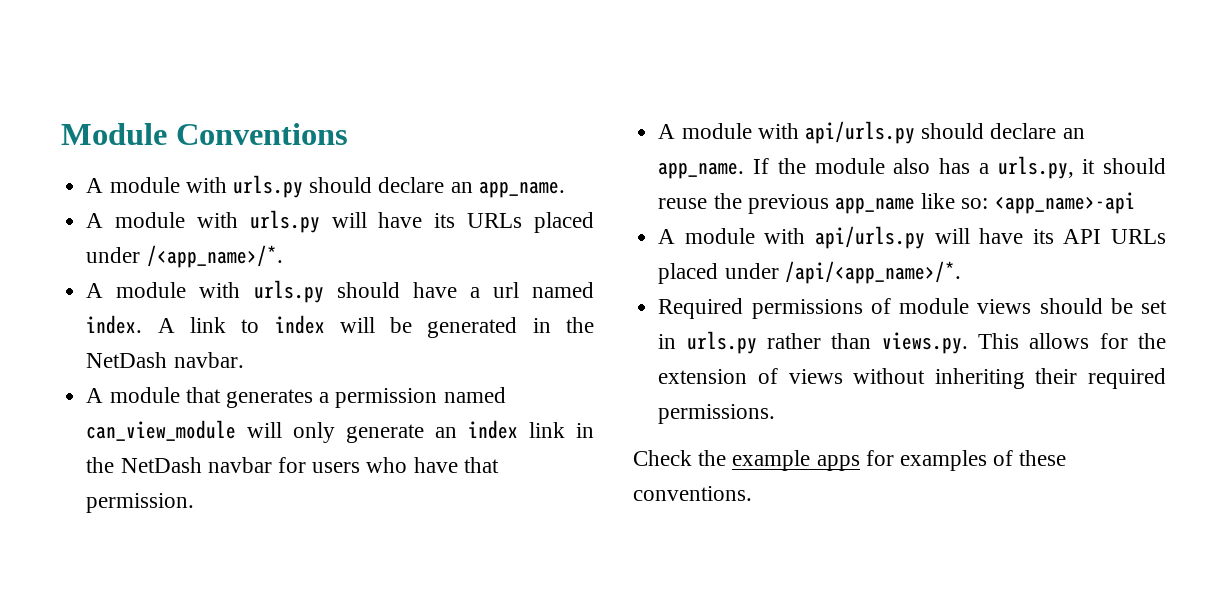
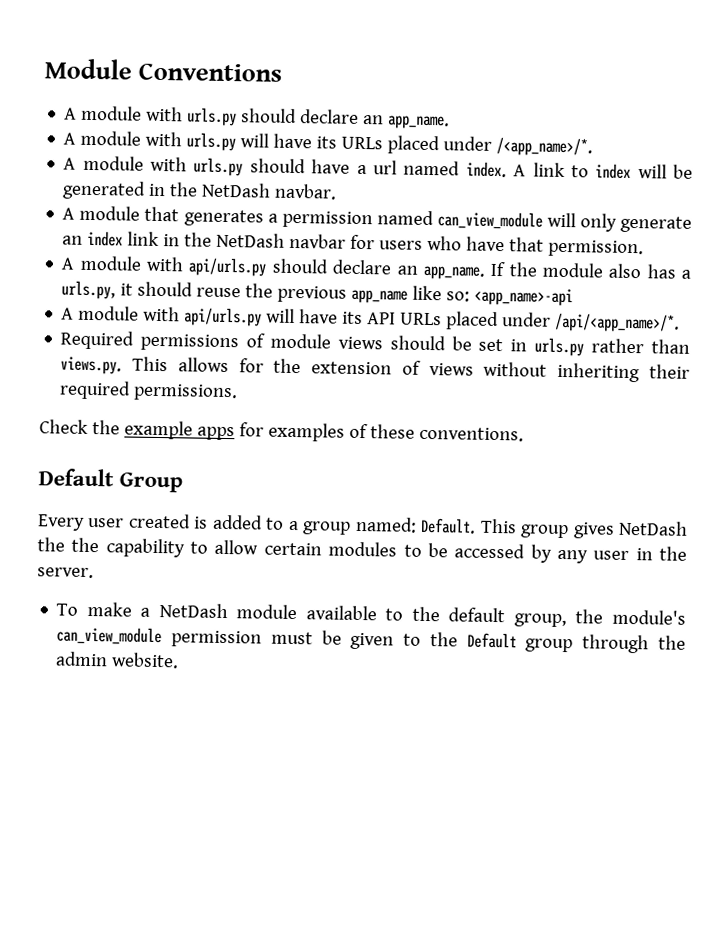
+ Default Group
+ Every user created is added to a group named: Default. This group gives NetDash the the capability to allow certain modules to be accessed by any user in the server.
+ To make a NetDash module available to the default group, the module's can_view_module permission must be given to the Default group through the admin website.

